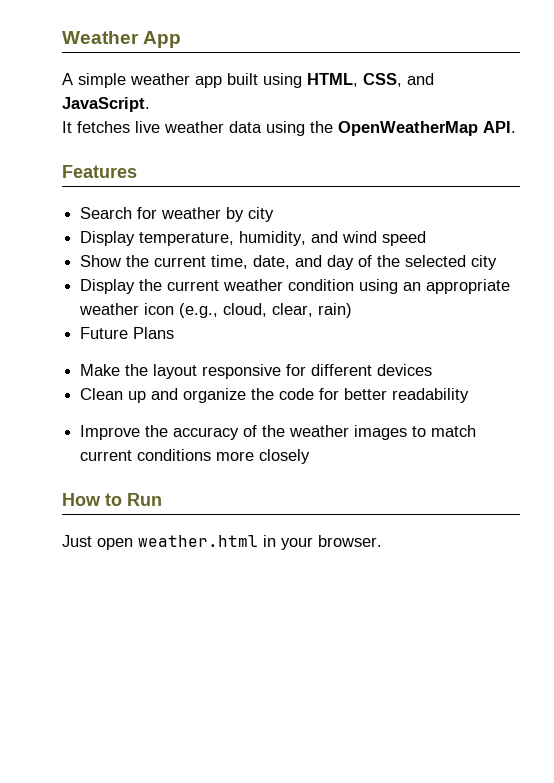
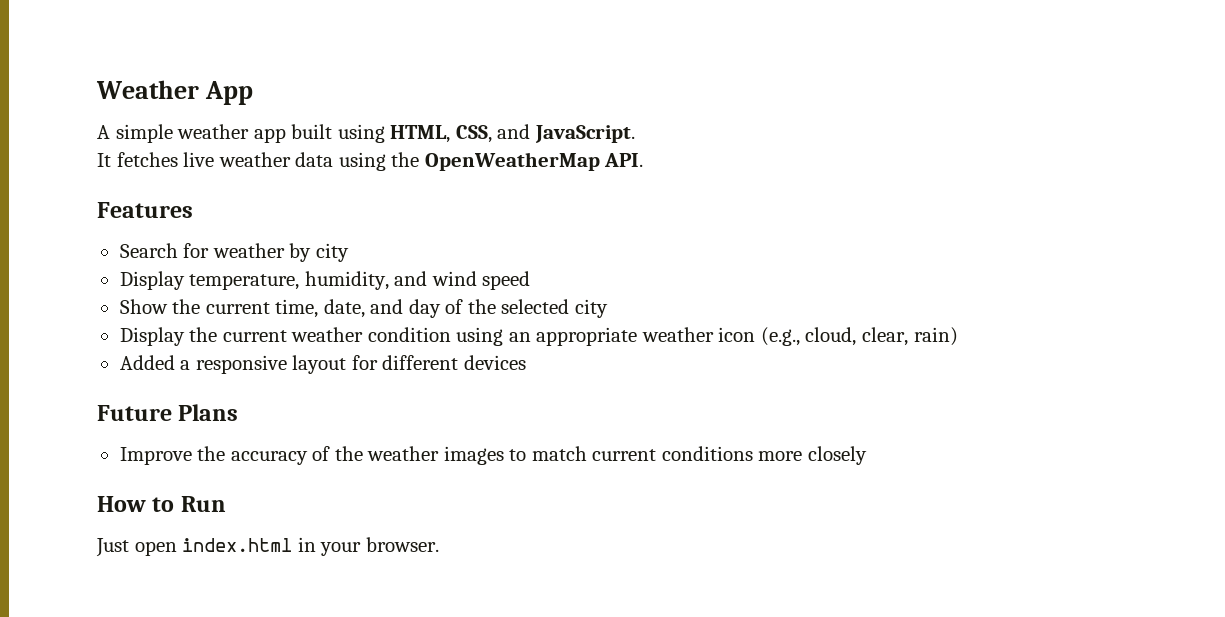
+ Added a responsive layout for different devices
  Future Plans
- Make the layout responsive for different devices
- Clean up and organize the code for better readability
- Just open weather.html in your browser.
+ Just open index.html in your browser.

